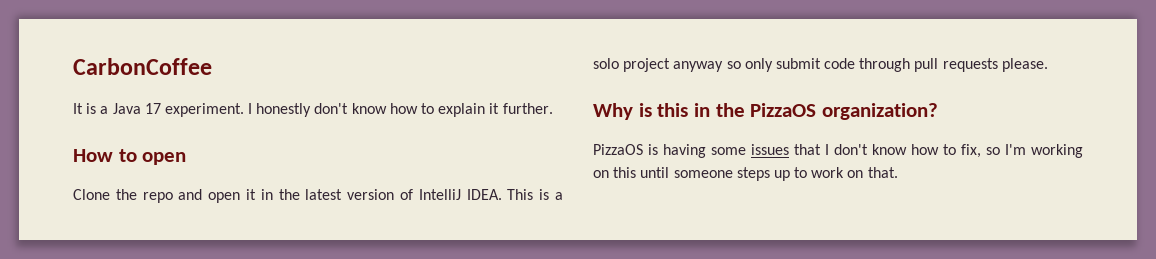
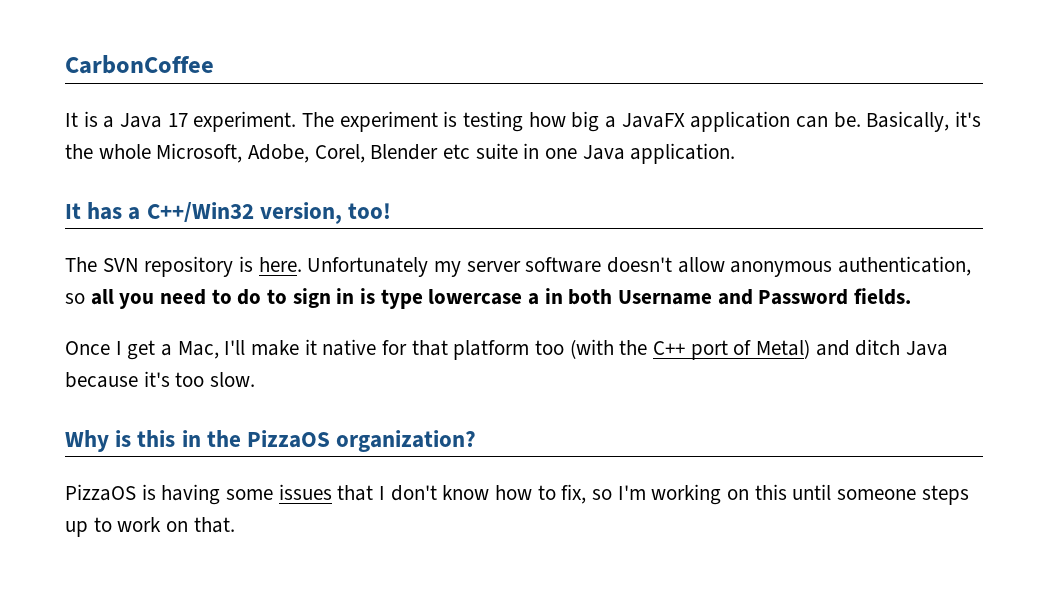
- I honestly don't know how to explain it further.
- How to open
- Clone the repo and open it in the latest version of IntelliJ IDEA. This is a solo project anyway so only submit code through pull requests please.
+ The experiment is testing how big a JavaFX application can be. Basically, it's the whole Microsoft, Adobe, Corel, Blender etc suite in one Java application.
+ It has a C++/Win32 version, too!
+ The SVN repository is here. Unfortunately my server software doesn't allow anonymous authentication, so all you need to do to sign in is type lowercase a in both Username and Password fields.
+ Once I get a Mac, I'll make it native for that platform too (with the C++ port of Metal) and ditch Java because it's too slow.

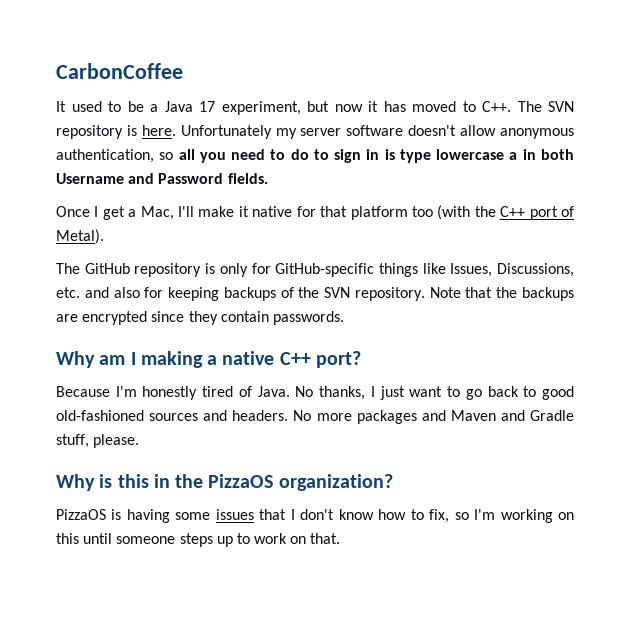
- It is a Java 17 experiment. The experiment is testing how big a JavaFX application can be. Basically, it's the whole Microsoft, Adobe, Corel, Blender etc suite in one Java application.
- It has a C++/Win32 version, too!
- The SVN repository is here.
+ It used to be a Java 17 experiment, but now it has moved to C++. The SVN repository is here.
- Once I get a Mac, I'll make it native for that platform too (with the C++ port of Metal) and ditch Java because it's too slow.
+ Once I get a Mac, I'll make it native for that platform too (with the C++ port of Metal).
+ The GitHub repository is only for GitHub-specific things like Issues, Discussions, etc. and also for keeping backups of the SVN repository. Note that the backups are encrypted since they contain passwords.
+ Why am I making a native C++ port?
+ Because I'm honestly tired of Java. No thanks, I just want to go back to good old-fashioned sources and headers. No more packages and Maven and Gradle stuff, please.

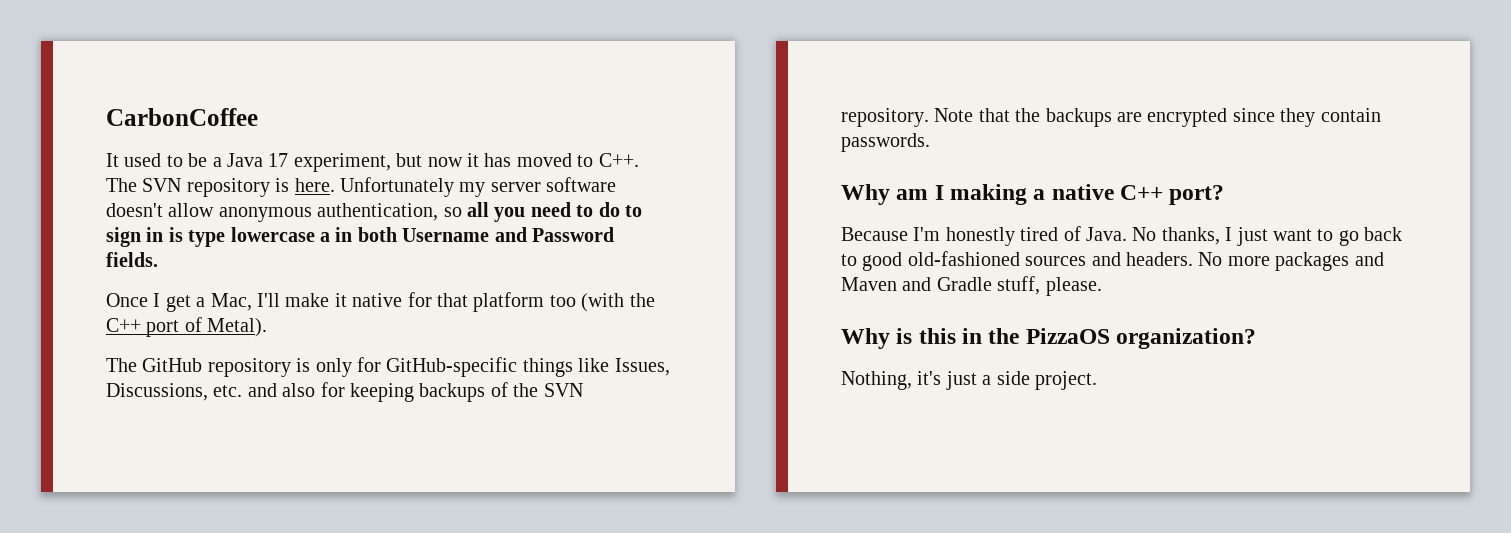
- PizzaOS is having some issues that I don't know how to fix, so I'm working on this until someone steps up to work on that.
+ Nothing, it's just a side project.

